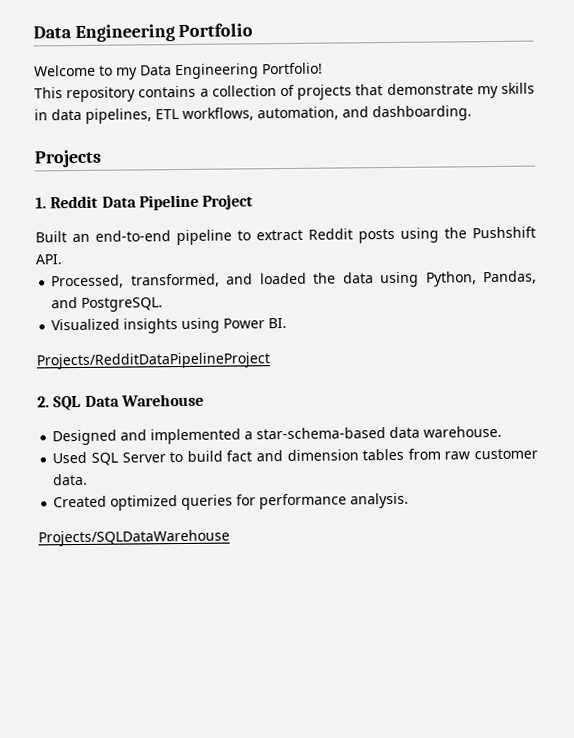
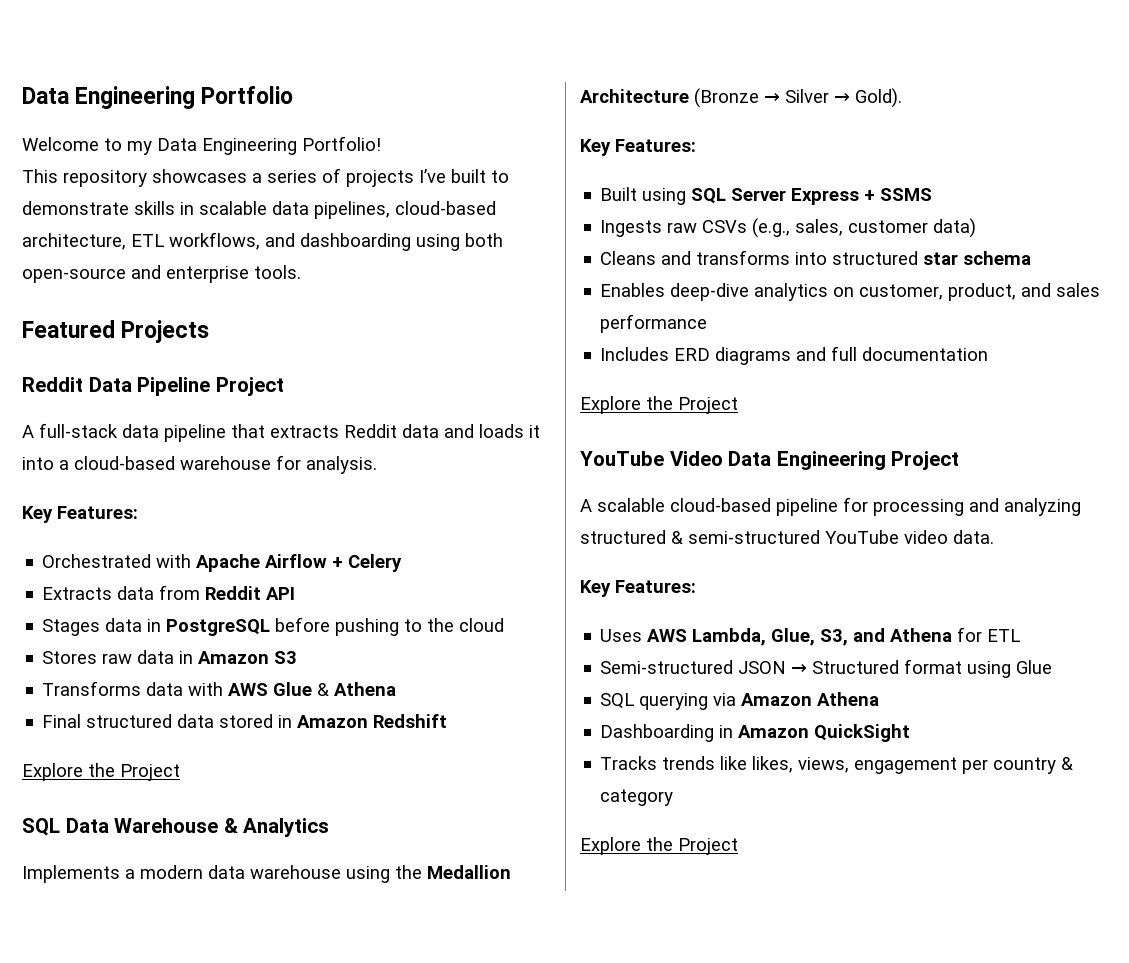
- This repository contains a collection of projects that demonstrate my skills in data pipelines, ETL workflows, automation, and dashboarding.
- Projects
+ This repository showcases a series of projects I’ve built to demonstrate skills in scalable data pipelines, cloud-based architecture, ETL workflows, and dashboarding using both open-source and enterprise tools.
+ Featured Projects
- 1. Reddit Data Pipeline Project
+ Reddit Data Pipeline Project
- Built an end-to-end pipeline to extract Reddit posts using the Pushshift API.
- Processed, transformed, and loaded the data using Python, Pandas, and PostgreSQL.
- Visualized insights using Power BI.
- Projects/RedditDataPipelineProject
- 2. SQL Data Warehouse
- Designed and implemented a star-schema-based data warehouse.
- Used SQL Server to build fact and dimension tables from raw customer data.
- Created optimized queries for performance analysis.
- Projects/SQLDataWarehouse
+ A full-stack data pipeline that extracts Reddit data and loads it into a cloud-based warehouse for analysis.
+ Key Features:
+ Orchestrated with Apache Airflow + Celery
+ Extracts data from Reddit API
+ Stages data in PostgreSQL before pushing to the cloud
+ Stores raw data in Amazon S3
+ Transforms data with AWS Glue & Athena
+ Final structured data stored in Amazon Redshift
+ Explore the Project
+ SQL Data Warehouse & Analytics
+ Implements a modern data warehouse using the Medallion Architecture (Bronze → Silver → Gold).
+ Key Features:
+ Built using SQL Server Express + SSMS
+ Ingests raw CSVs (e.g., sales, customer data)
+ Cleans and transforms into structured star schema
+ Enables deep-dive analytics on customer, product, and sales performance
+ Includes ERD diagrams and full documentation
+ Explore the Project
+ YouTube Video Data Engineering Project
+ A scalable cloud-based pipeline for processing and analyzing structured & semi-structured YouTube video data.
+ Key Features:
+ Uses AWS Lambda, Glue, S3, and Athena for ETL
+ Semi-structured JSON → Structured format using Glue
+ SQL querying via Amazon Athena
+ Dashboarding in Amazon QuickSight
+ Tracks trends like likes, views, engagement per country & category
+ Explore the Project

